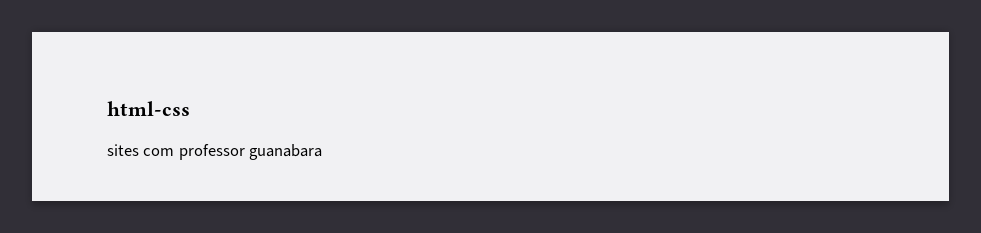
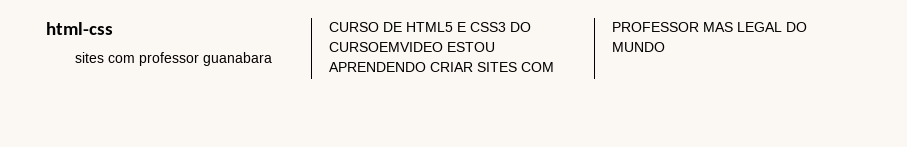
- sites com professor guanabara
+ sites com professor guanabara CURSO DE HTML5 E CSS3 DO CURSOEMVIDEO ESTOU APRENDENDO CRIAR SITES COM PROFESSOR MAS LEGAL DO MUNDO

